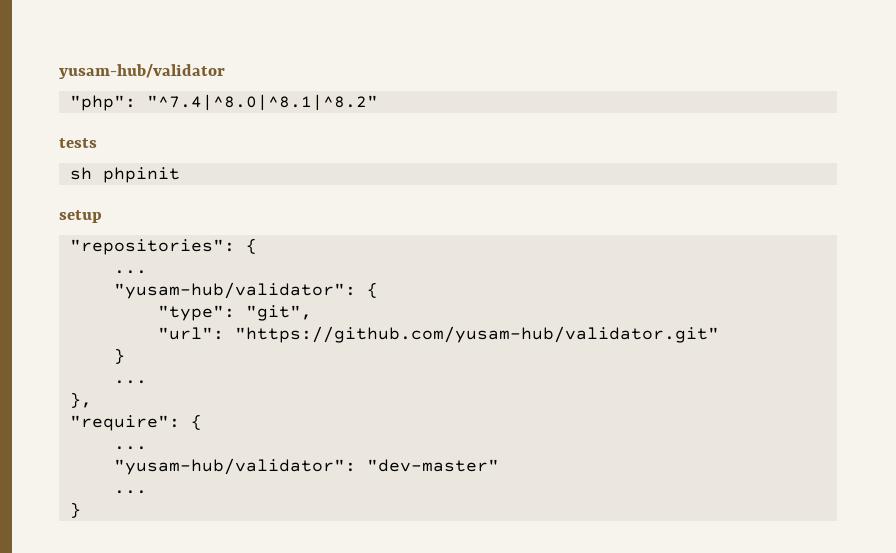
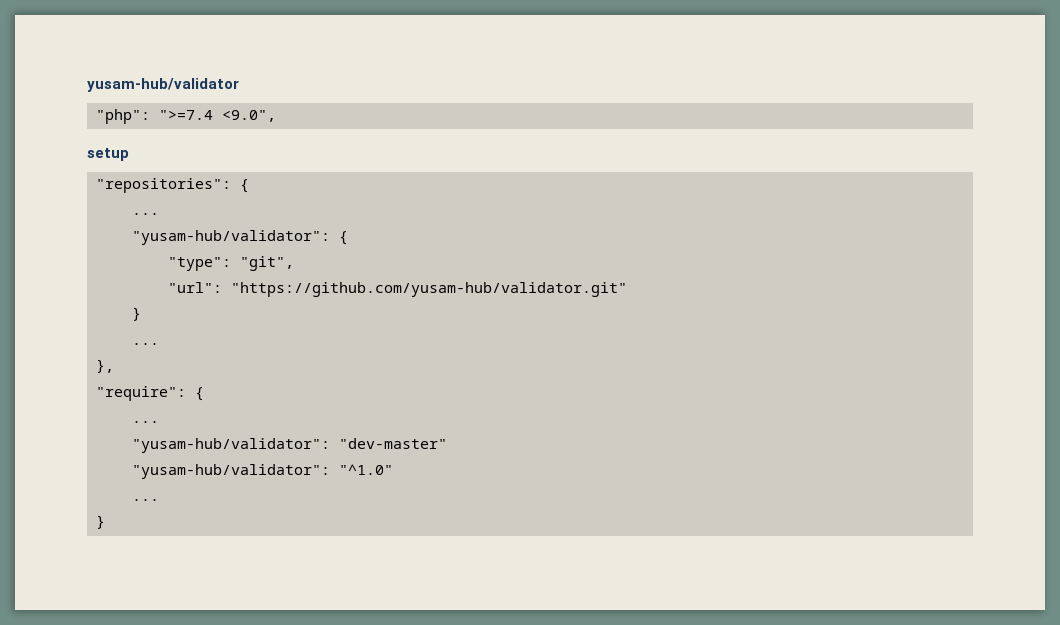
- "php": "^7.4|^8.0|^8.1|^8.2"
- tests
- sh phpinit
+ "php": ">=7.4 <9.0",
+ "yusam-hub/validator": "^1.0"

